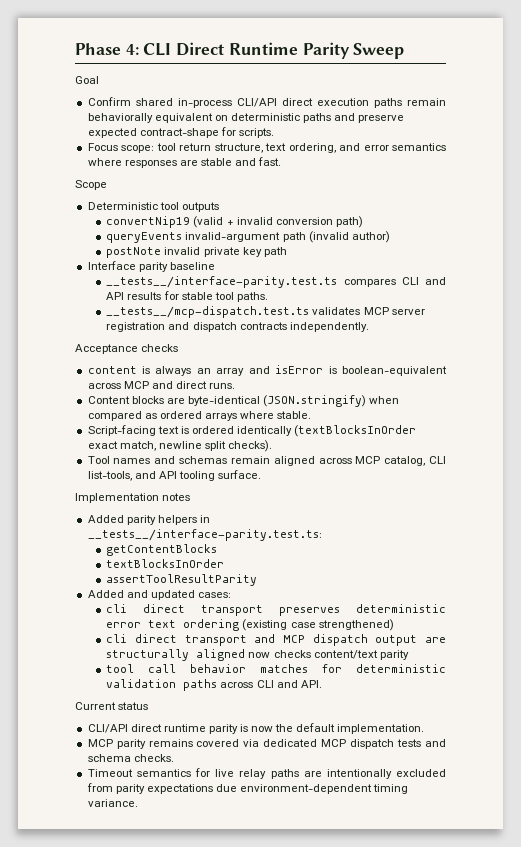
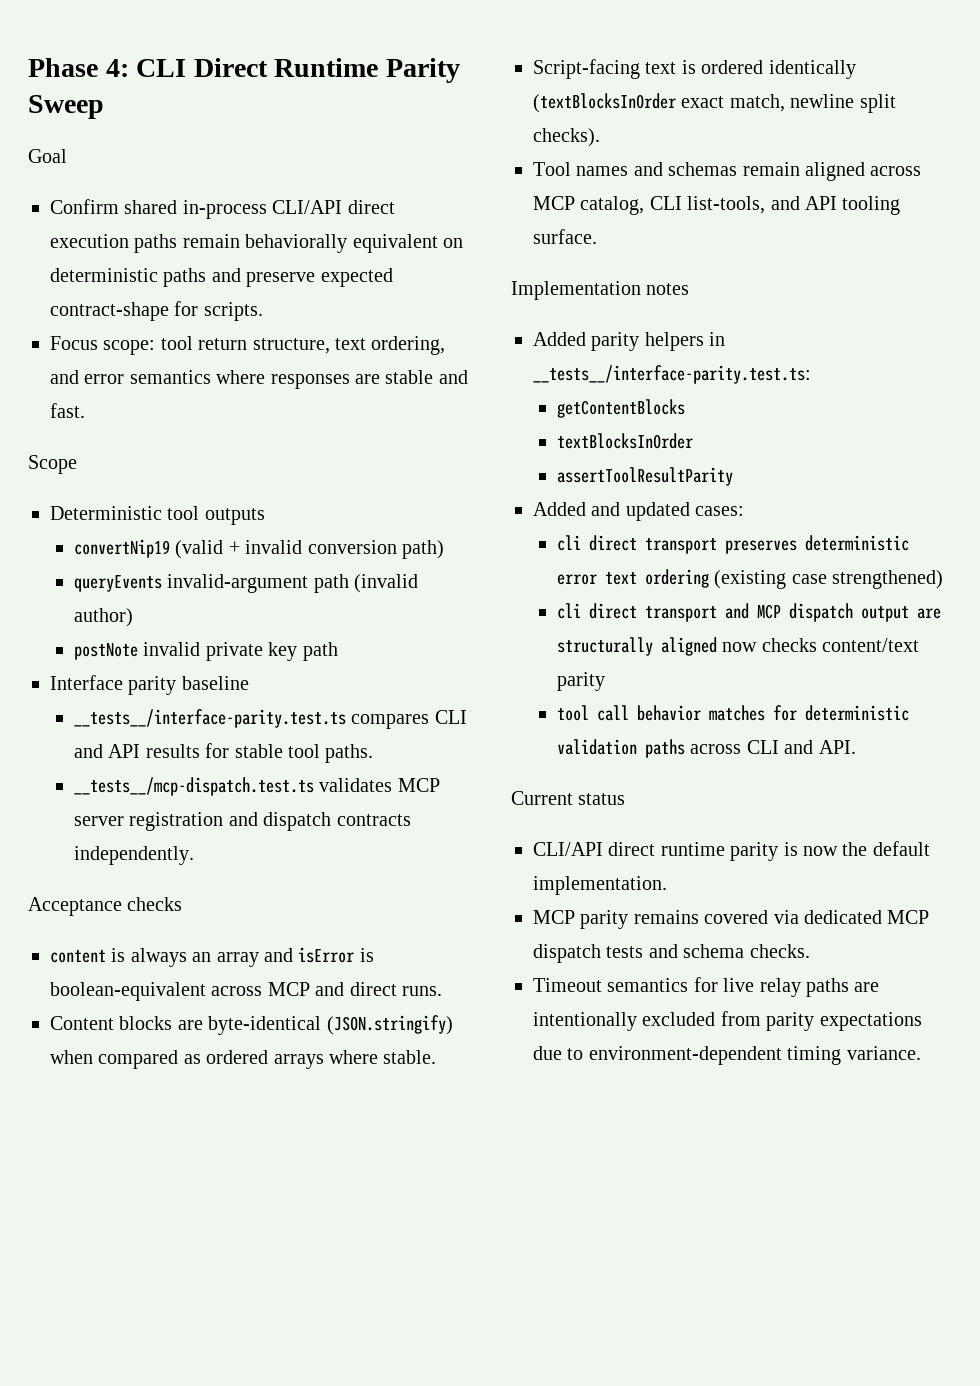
- Timeout semantics for live relay paths are intentionally excluded from parity expectations due environment-dependent timing variance.
+ Timeout semantics for live relay paths are intentionally excluded from parity expectations due to environment-dependent timing variance.

